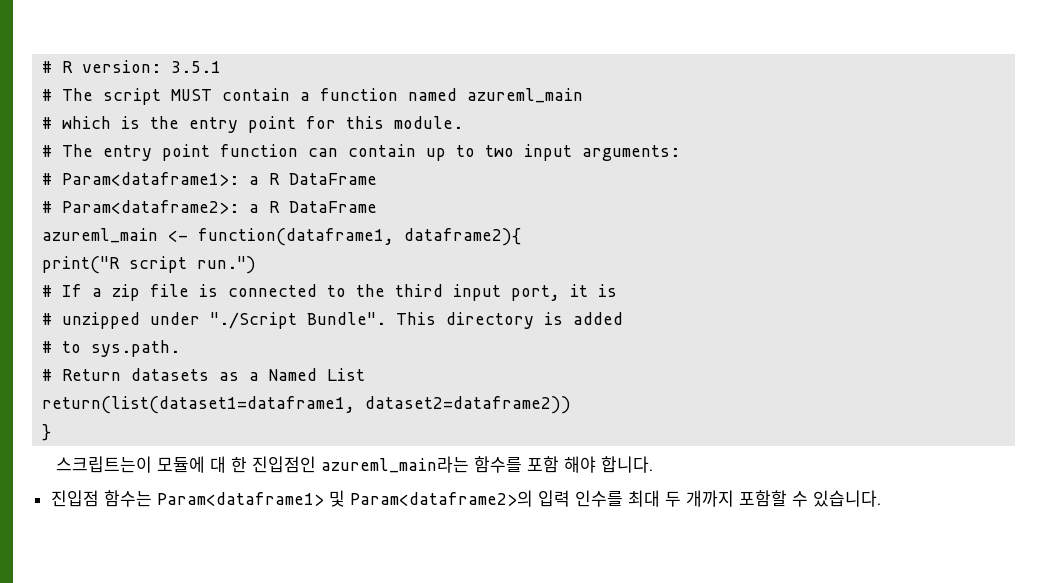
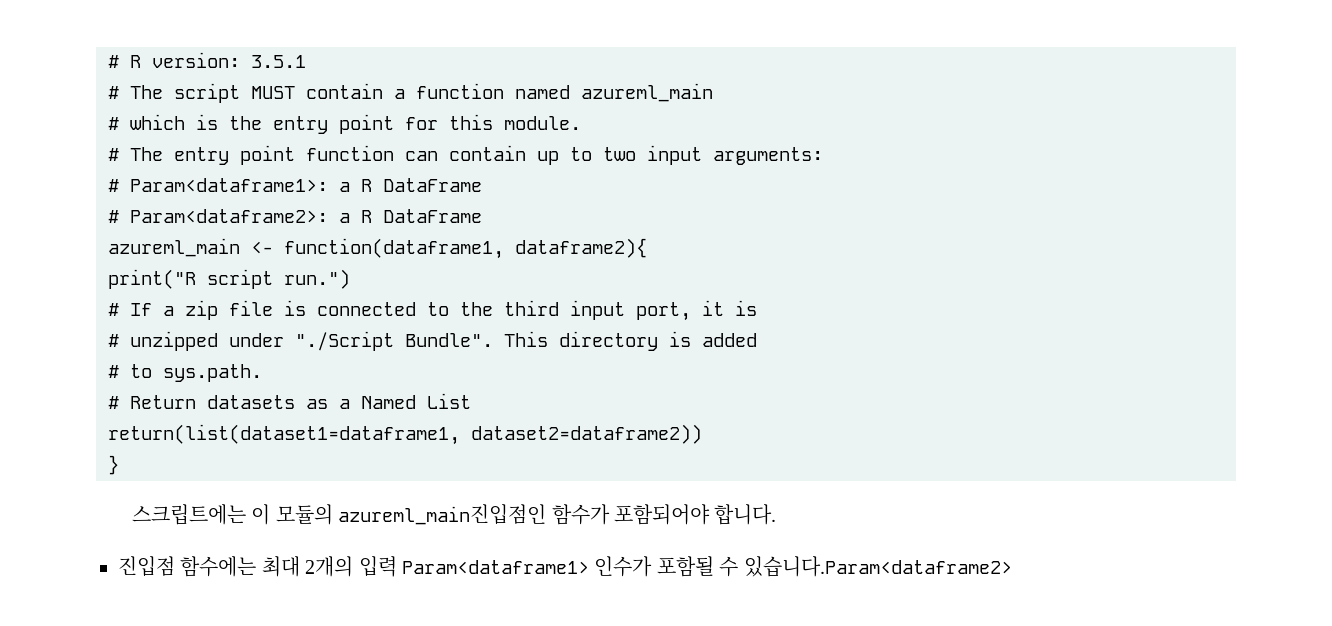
- 스크립트는이 모듈에 대 한 진입점인 azureml_main라는 함수를 포함 해야 합니다.
- 진입점 함수는 Param<dataframe1> 및 Param<dataframe2>의 입력 인수를 최대 두 개까지 포함할 수 있습니다.
+ 스크립트에는 이 모듈의 azureml_main진입점인 함수가 포함되어야 합니다.
+ 진입점 함수에는 최대 2개의 입력 Param<dataframe1> 인수가 포함될 수 있습니다.Param<dataframe2>

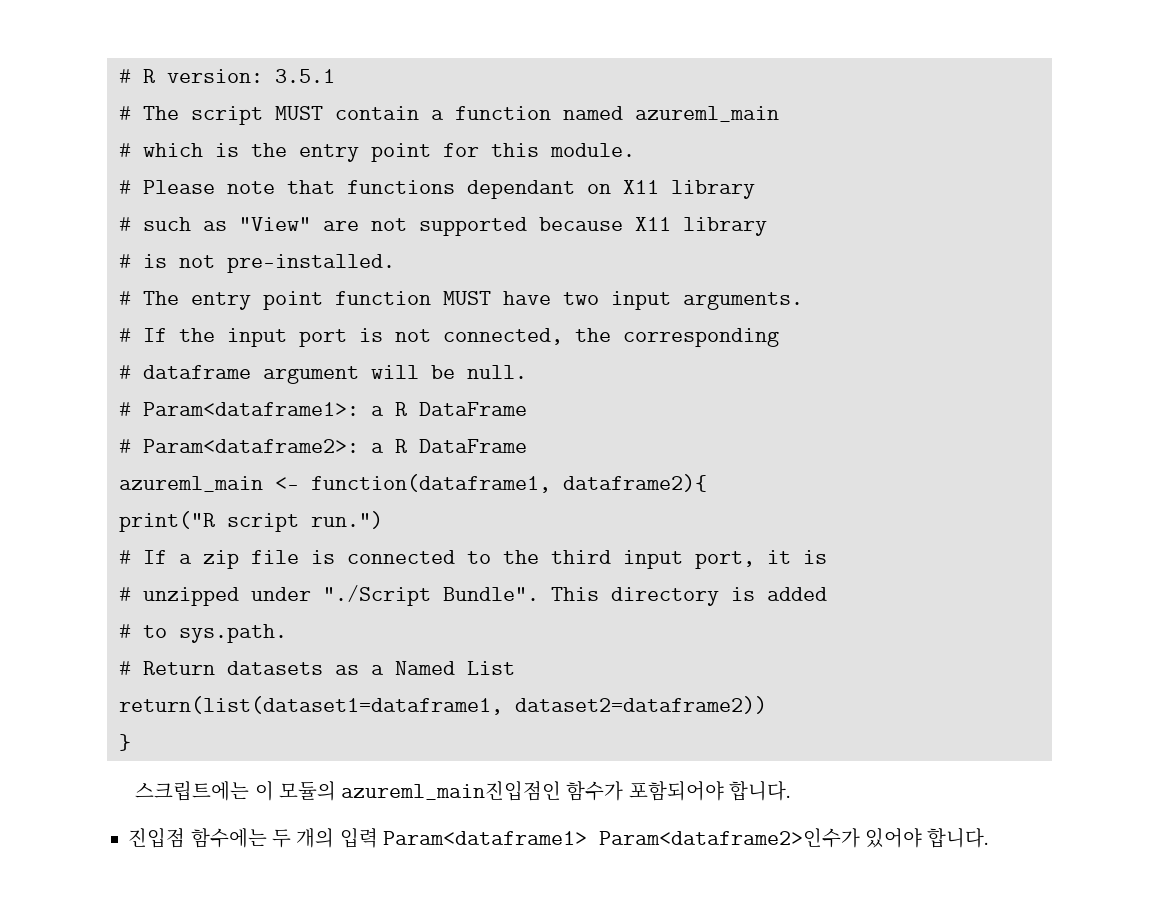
+ # Please note that functions dependant on X11 library
+ # such as "View" are not supported because X11 library
+ # is not pre-installed.
- # The entry point function can contain up to two input arguments:
+ # The entry point function MUST have two input arguments.
+ # If the input port is not connected, the corresponding
+ # dataframe argument will be null.
- 진입점 함수에는 최대 2개의 입력 Param<dataframe1> 인수가 포함될 수 있습니다.Param<dataframe2>
+ 진입점 함수에는 두 개의 입력 Param<dataframe1> Param<dataframe2>인수가 있어야 합니다.

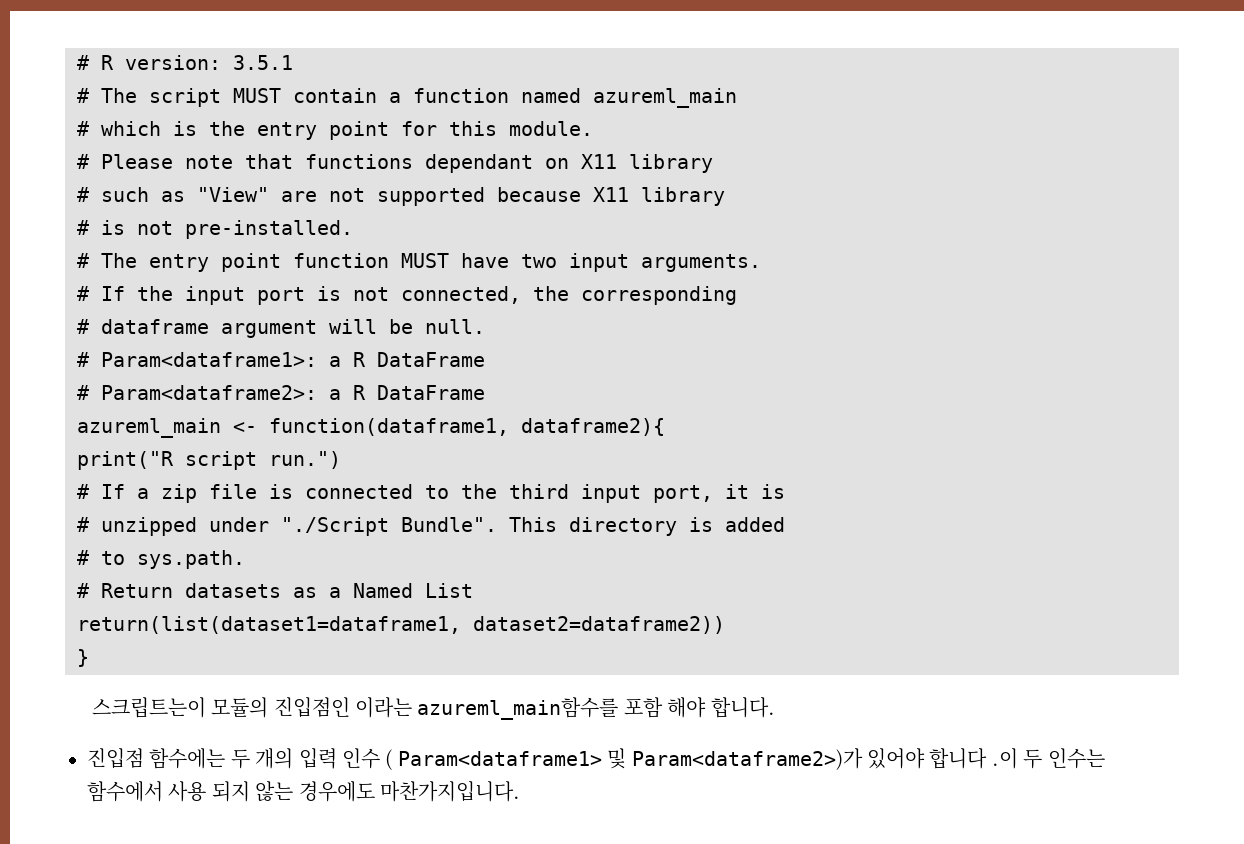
- 스크립트에는 이 모듈의 azureml_main진입점인 함수가 포함되어야 합니다.
+ 스크립트는이 모듈의 진입점인 이라는 azureml_main함수를 포함 해야 합니다.
- 진입점 함수에는 두 개의 입력 Param<dataframe1> Param<dataframe2>인수가 있어야 합니다.
+ 진입점 함수에는 두 개의 입력 인수 ( Param<dataframe1> 및 Param<dataframe2>)가 있어야 합니다 .이 두 인수는 함수에서 사용 되지 않는 경우에도 마찬가지입니다.

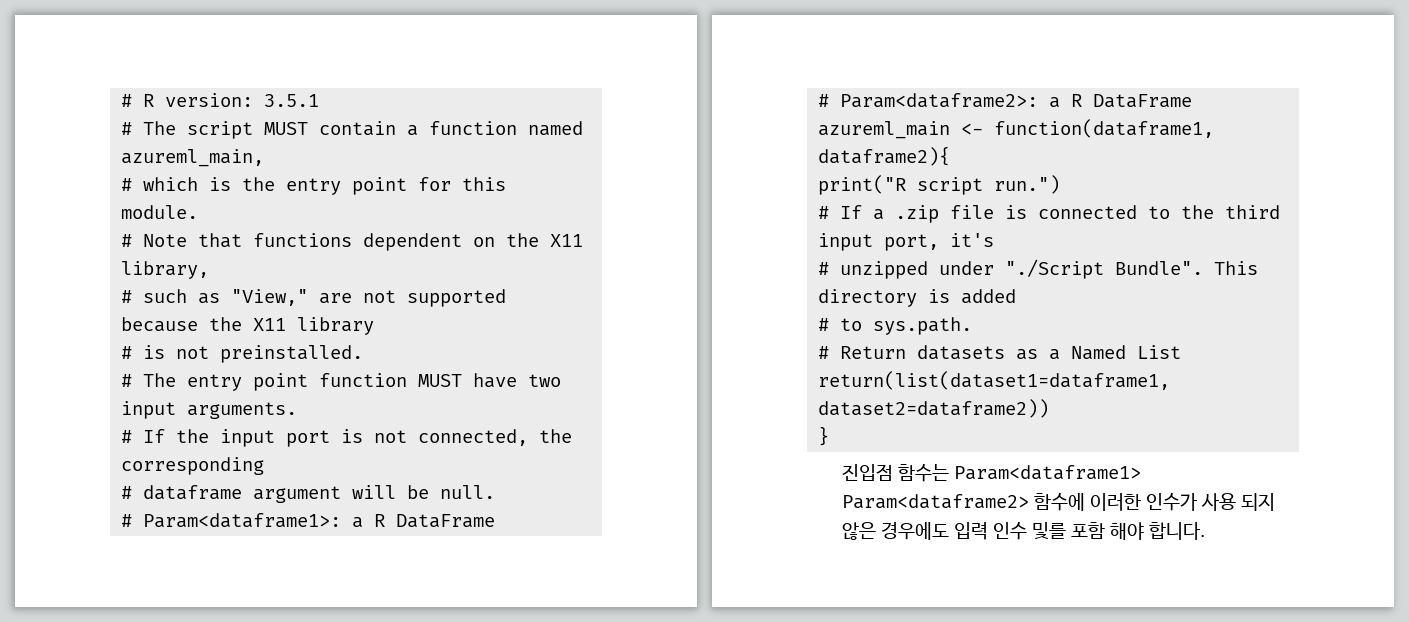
- # The script MUST contain a function named azureml_main
+ # The script MUST contain a function named azureml_main,
- # Please note that functions dependant on X11 library
+ # Note that functions dependent on the X11 library,
- # such as "View" are not supported because X11 library
+ # such as "View," are not supported because the X11 library
- # is not pre-installed.
+ # is not preinstalled.
- # If a zip file is connected to the third input port, it is
+ # If a .zip file is connected to the third input port, it's
- 스크립트는이 모듈의 진입점인 이라는 azureml_main함수를 포함 해야 합니다.
- 진입점 함수에는 두 개의 입력 인수 ( Param<dataframe1> 및 Param<dataframe2>)가 있어야 합니다 .이 두 인수는 함수에서 사용 되지 않는 경우에도 마찬가지입니다.
+ 진입점 함수는 Param<dataframe1> Param<dataframe2> 함수에 이러한 인수가 사용 되지 않은 경우에도 입력 인수 및를 포함 해야 합니다.

